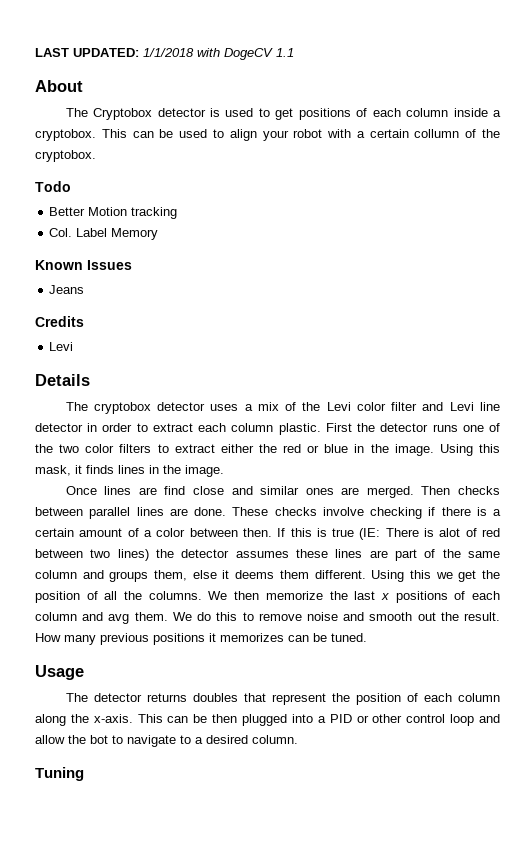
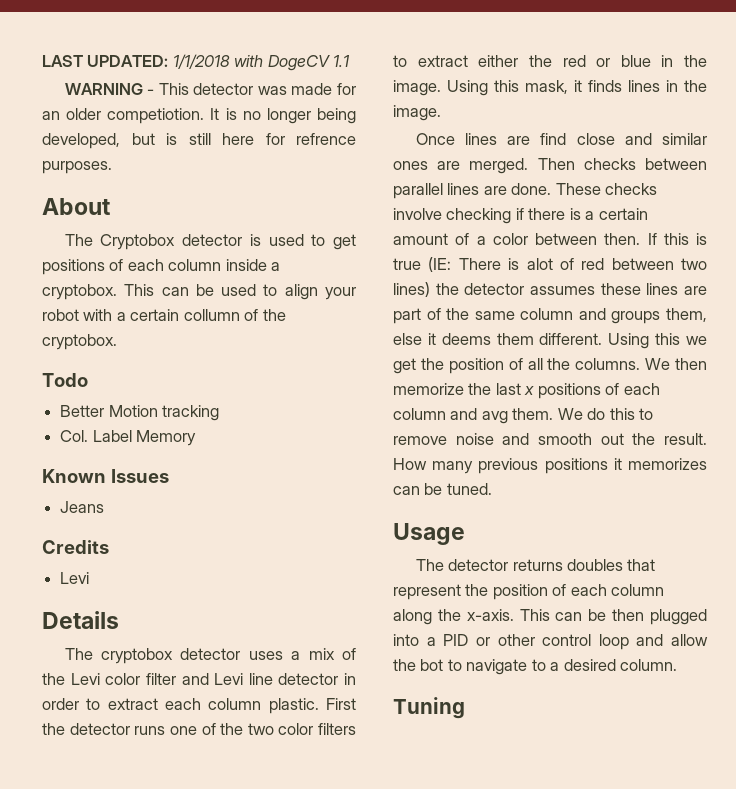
+ WARNING - This detector was made for an older competiotion. It is no longer being developed, but is still here for refrence purposes.

